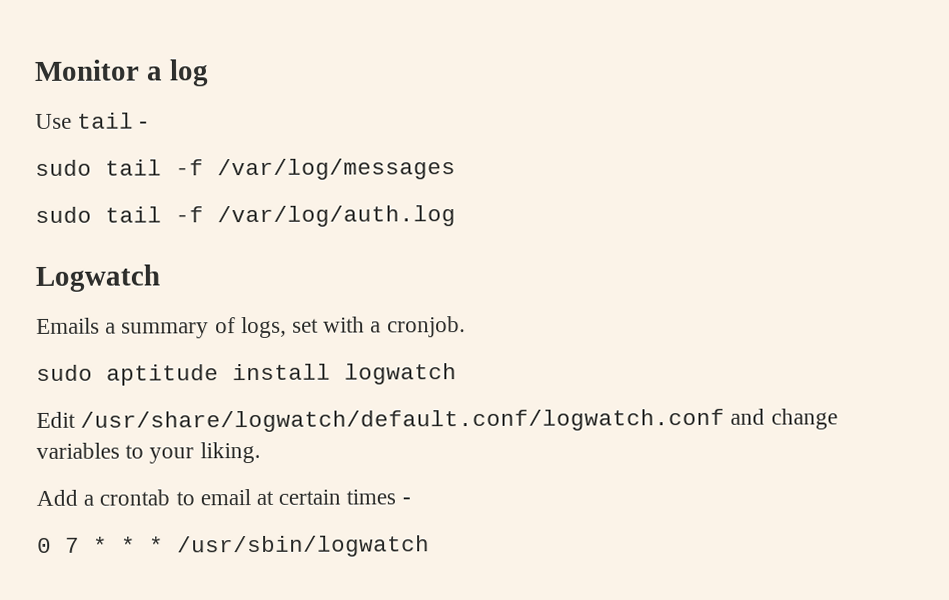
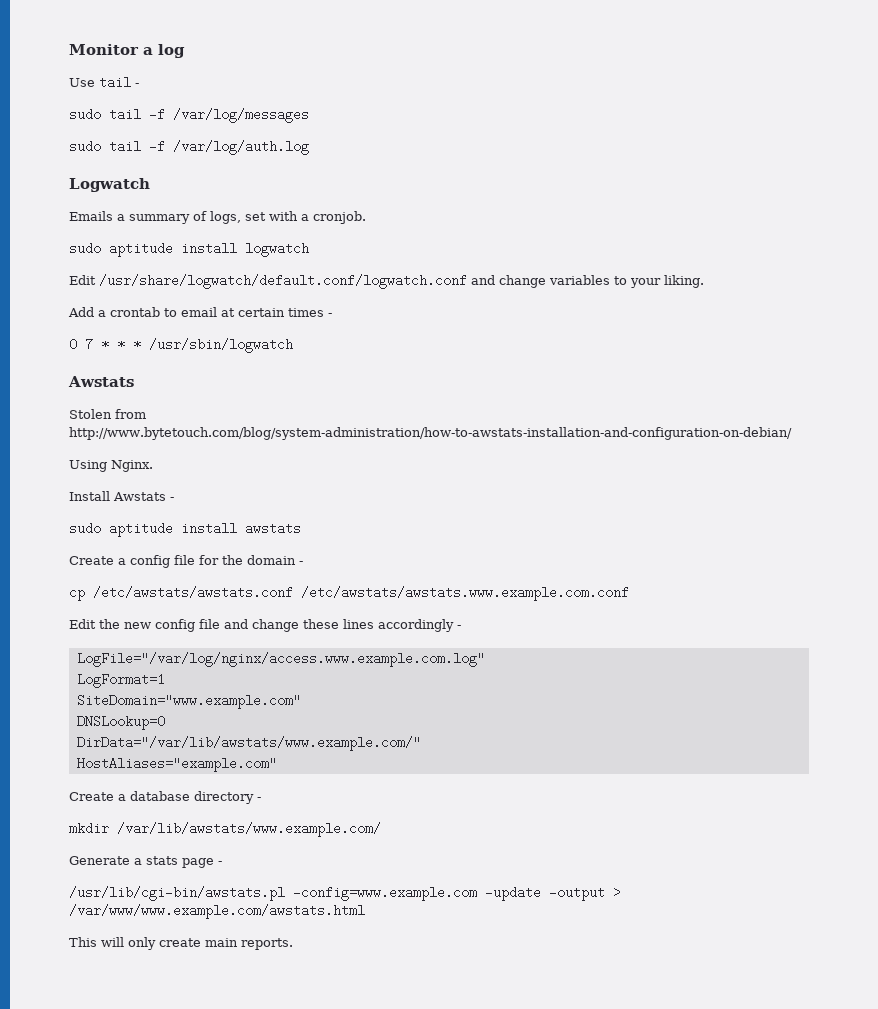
  0 7 * * * /usr/sbin/logwatch
+ Awstats
+ Stolen from http://www.bytetouch.com/blog/system-administration/how-to-awstats-installation-and-configuration-on-debian/
+ Using Nginx.
+ Install Awstats -
+ sudo aptitude install awstats
+ Create a config file for the domain -
+ cp /etc/awstats/awstats.conf /etc/awstats/awstats.www.example.com.conf
+ Edit the new config file and change these lines accordingly -
+ LogFile="/var/log/nginx/access.www.example.com.log"
+ LogFormat=1
+ SiteDomain="www.example.com"
+ DNSLookup=0
+ DirData="/var/lib/awstats/www.example.com/"
+ HostAliases="example.com"
+ Create a database directory -
+ mkdir /var/lib/awstats/www.example.com/
+ Generate a stats page -
+ /usr/lib/cgi-bin/awstats.pl -config=www.example.com -update -output > /var/www/www.example.com/awstats.html
+ This will only create main reports.

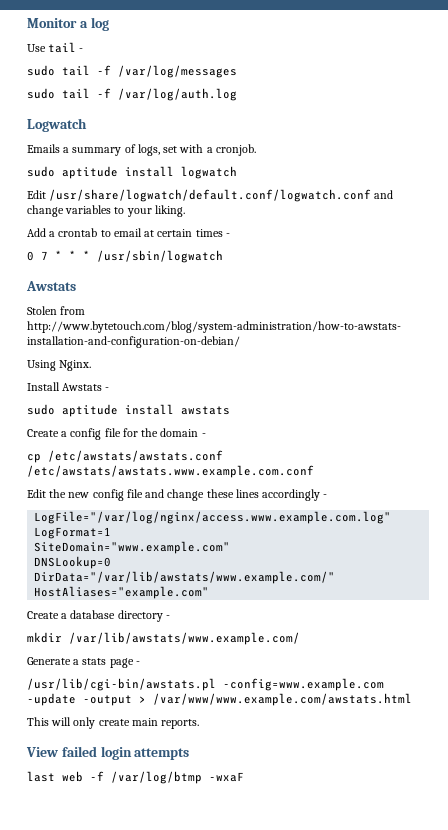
+ View failed login attempts
+ last web -f /var/log/btmp -wxaF

